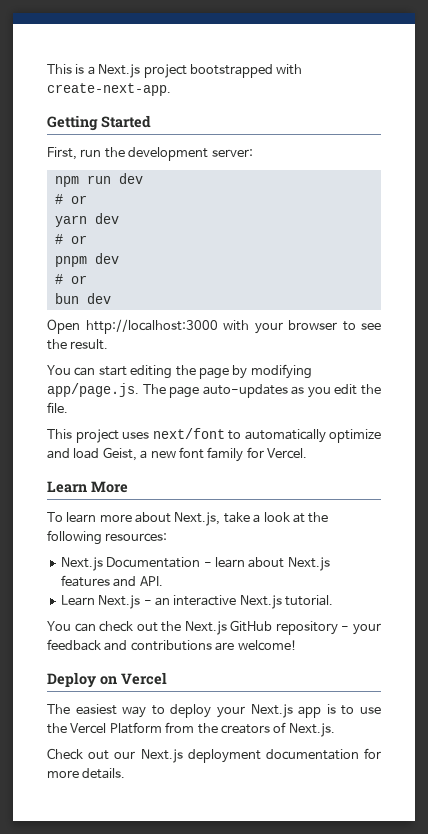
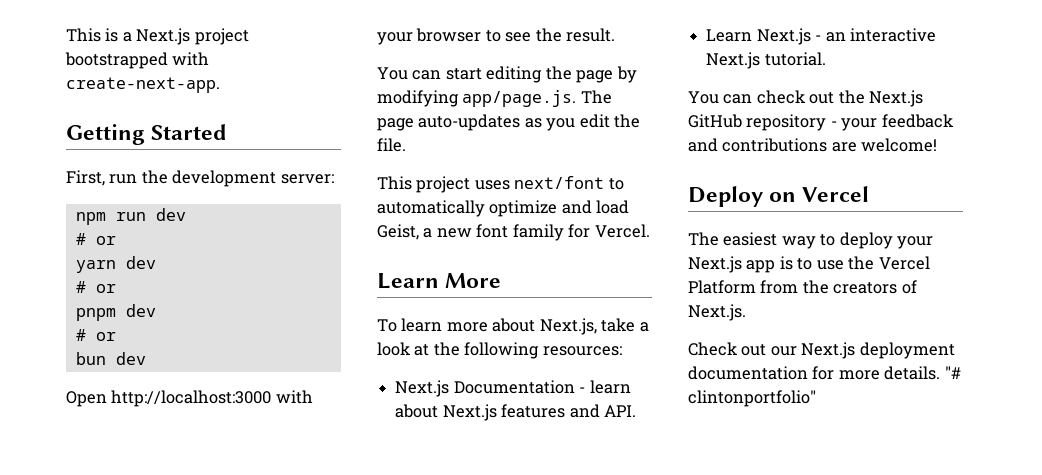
+ "# clintonportfolio"

